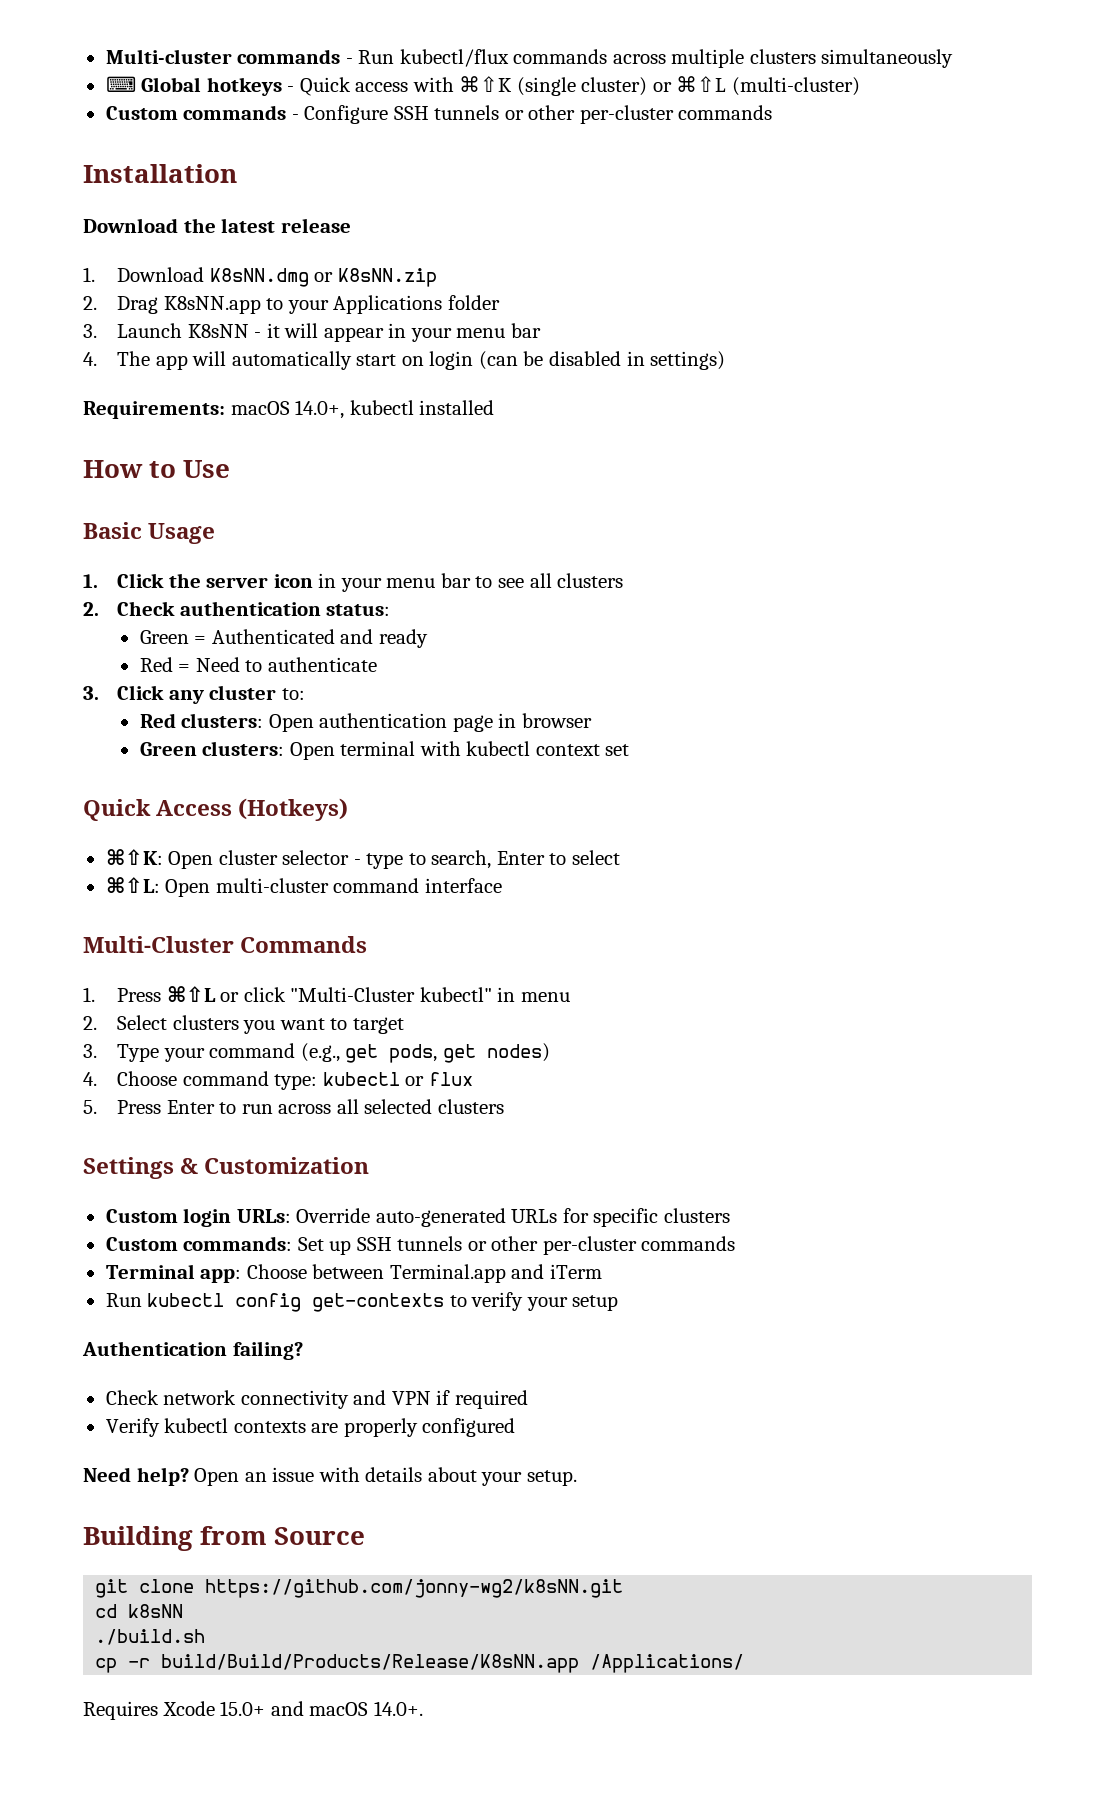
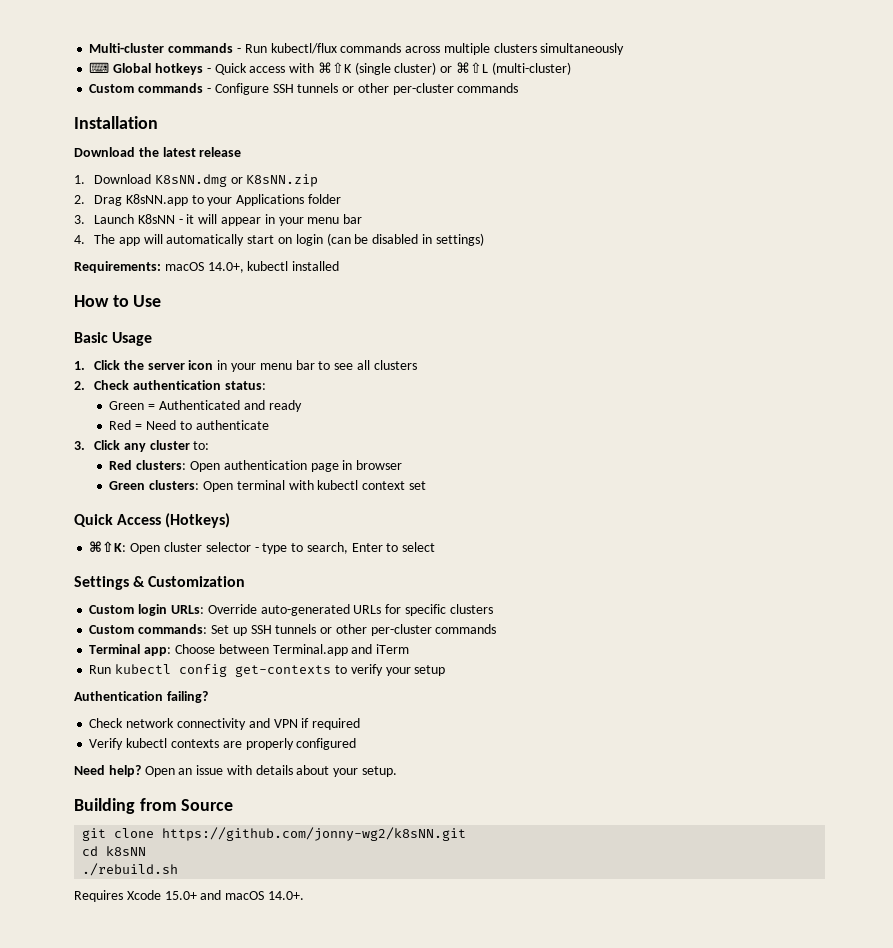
- ⌘⇧L: Open multi-cluster command interface
- Multi-Cluster Commands
- 1. Press ⌘⇧L or click "Multi-Cluster kubectl" in menu
- 2. Select clusters you want to target
- 3. Type your command (e.g., get pods, get nodes)
- 4. Choose command type: kubectl or flux
- 5. Press Enter to run across all selected clusters
- ./build.sh
- cp -r build/Build/Products/Release/K8sNN.app /Applications/
+ ./rebuild.sh

